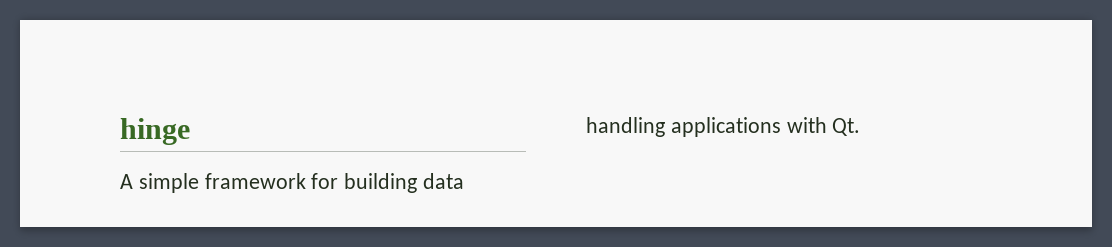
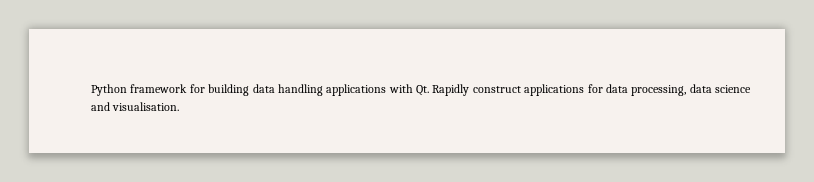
- hinge
- A simple framework for building data handling applications with Qt.
+ Python framework for building data handling applications with Qt. Rapidly construct applications for data processing, data science and visualisation.

